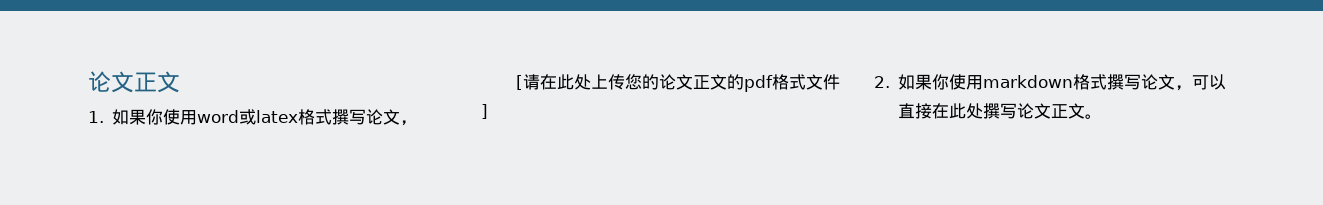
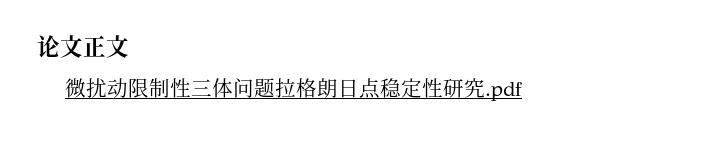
- 1.如果你使用word或latex格式撰写论文，
- [请在此处上传您的论文正文的pdf格式文件]
- 2.如果你使用markdown格式撰写论文，可以直接在此处撰写论文正文。
+ 微扰动限制性三体问题拉格朗日点稳定性研究.pdf

